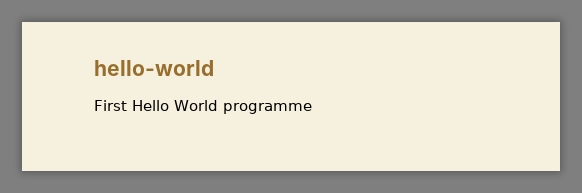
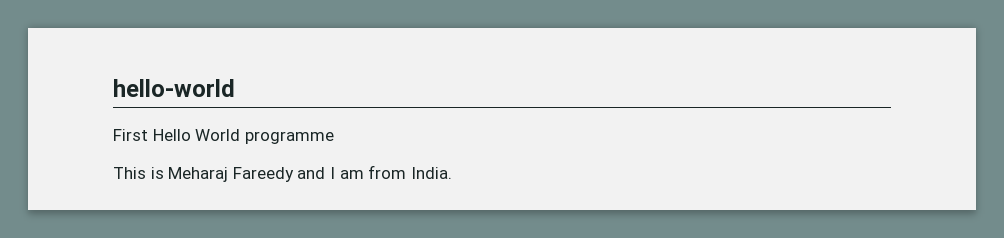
+ This is Meharaj Fareedy and I am from India.

